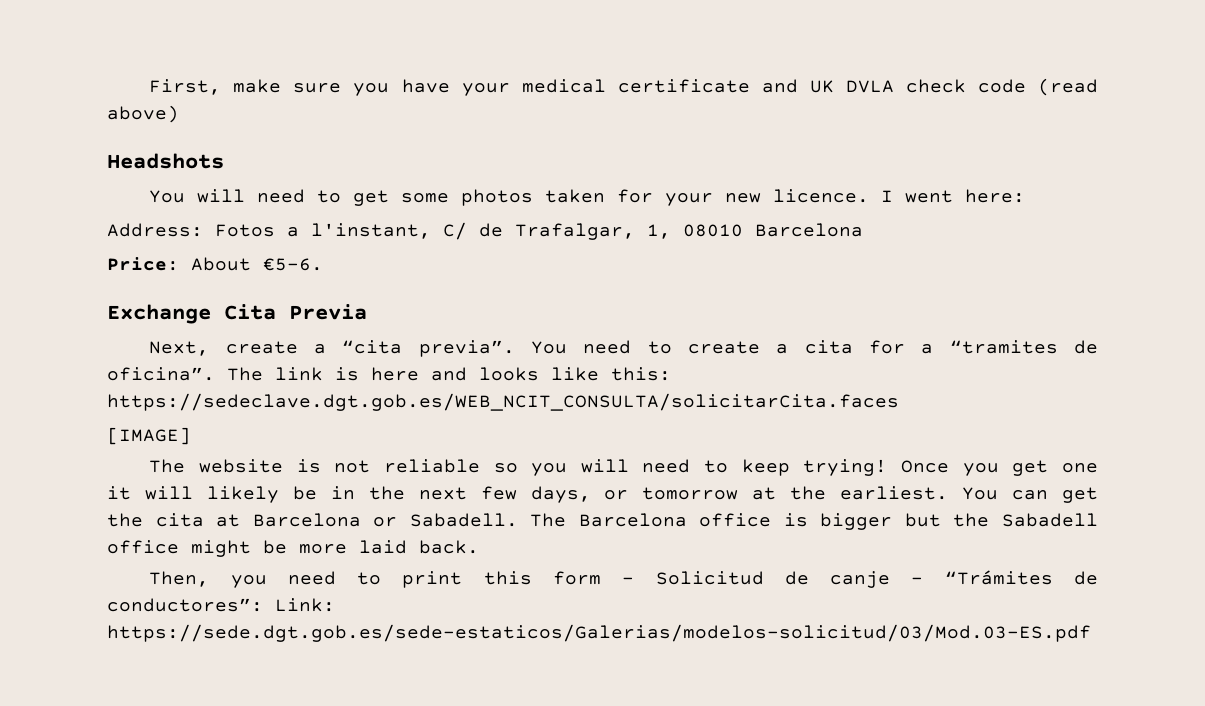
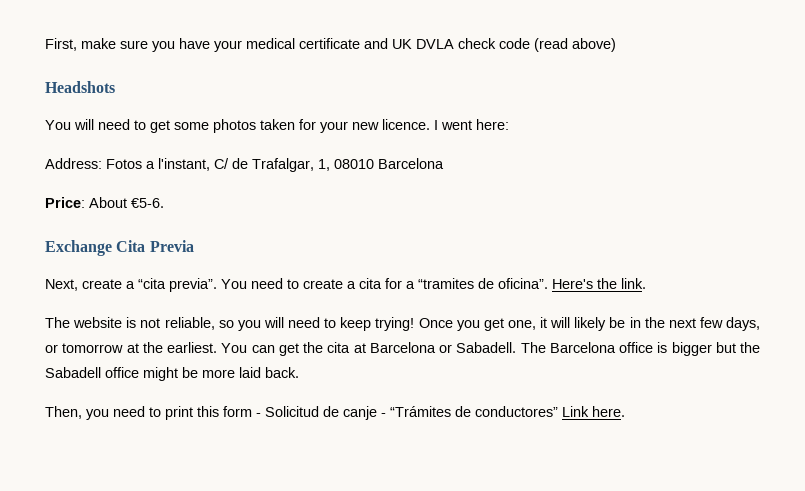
- The link is here and looks like this: https://sedeclave.dgt.gob.es/WEB_NCIT_CONSULTA/solicitarCita.faces
- [IMAGE]
+ Here's the link.
- The website is not reliable so you will need to keep trying!
+ The website is not reliable, so you will need to keep trying!
- Once you get one it will likely be in the next few days, or tomorrow at the earliest.
+ Once you get one, it will likely be in the next few days, or tomorrow at the earliest.
- Then, you need to print this form - Solicitud de canje - “Trámites de conductores”: Link: https://sede.dgt.gob.es/sede-estaticos/Galerias/modelos-solicitud/03/Mod.03-ES.pdf
+ Then, you need to print this form - Solicitud de canje - “Trámites de conductores” Link here.

